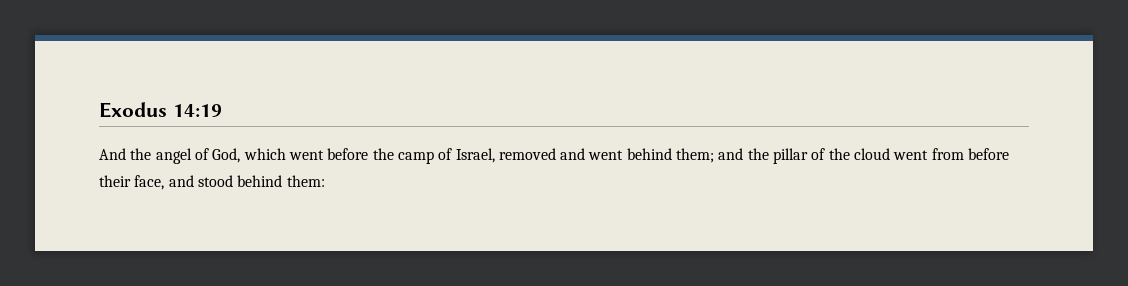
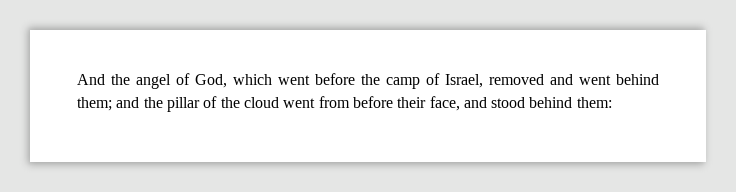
- Exodus 14:19

